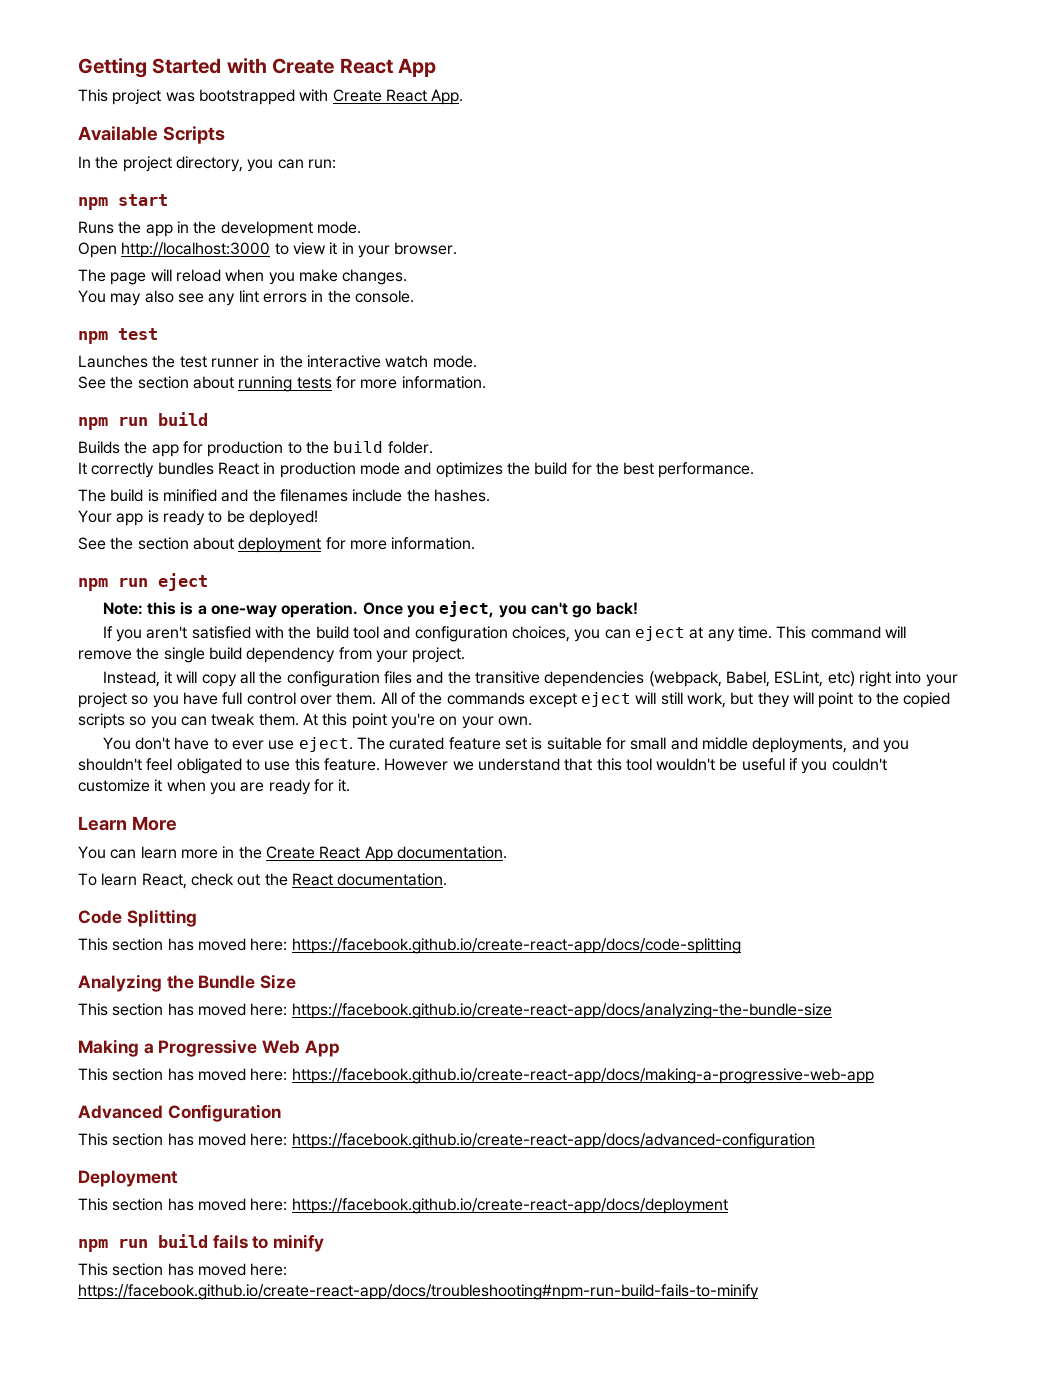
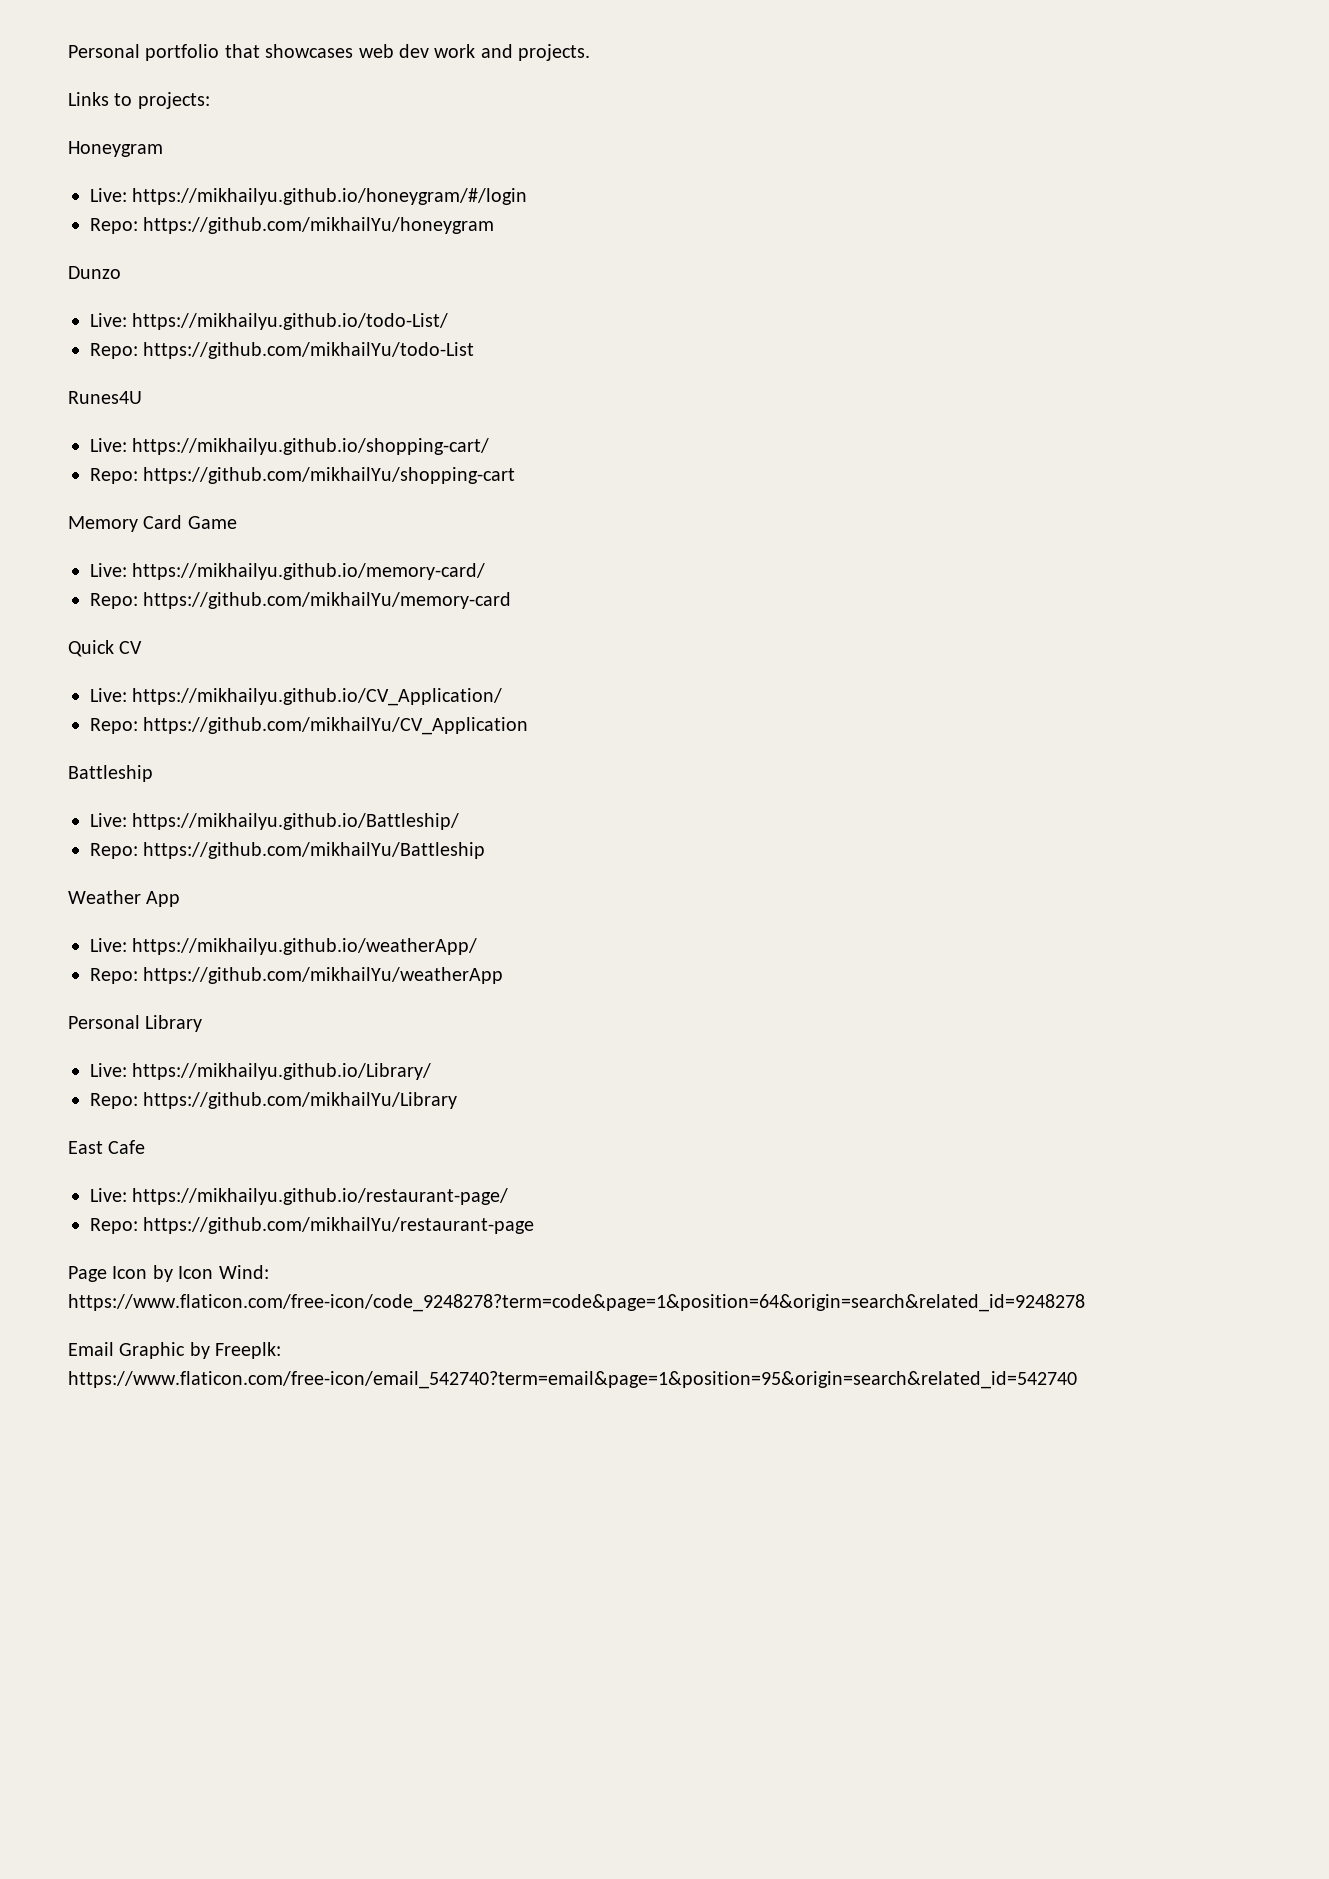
- Getting Started with Create React App
- This project was bootstrapped with Create React App.
- Available Scripts
- In the project directory, you can run:
- npm start
- Runs the app in the development mode.
- Open http://localhost:3000 to view it in your browser.
- The page will reload when you make changes.
- You may also see any lint errors in the console.
- npm test
- Launches the test runner in the interactive watch mode.
- See the section about running tests for more information.
- npm run build
- Builds the app for production to the build folder.
- It correctly bundles React in production mode and optimizes the build for the best performance.
- The build is minified and the filenames include the hashes.
- Your app is ready to be deployed!
- See the section about deployment for more information.
- npm run eject
- Note: this is a one-way operation. Once you eject, you can't go back!
- If you aren't satisfied with the build tool and configuration choices, you can eject at any time. This command will remove the single build dependency from your project.
- Instead, it will copy all the configuration files and the transitive dependencies (webpack, Babel, ESLint, etc) right into your project so you have full control over them. All of the commands except eject will still work, but they will point to the copied scripts so you can tweak them. At this point you're on your own.
- You don't have to ever use eject. The curated feature set is suitable for small and middle deployments, and you shouldn't feel obligated to use this feature. However we understand that this tool wouldn't be useful if you couldn't customize it when you are ready for it.
- Learn More
- You can learn more in the Create React App documentation.
- To learn React, check out the React documentation.
- Code Splitting
- This section has moved here: https://facebook.github.io/create-react-app/docs/code-splitting
- Analyzing the Bundle Size
- This section has moved here: https://facebook.github.io/create-react-app/docs/analyzing-the-bundle-size
- Making a Progressive Web App
- This section has moved here: https://facebook.github.io/create-react-app/docs/making-a-progressive-web-app
- Advanced Configuration
- This section has moved here: https://facebook.github.io/create-react-app/docs/advanced-configuration
- Deployment
- This section has moved here: https://facebook.github.io/create-react-app/docs/deployment
- npm run build fails to minify
- This section has moved here: https://facebook.github.io/create-react-app/docs/troubleshooting#npm-run-build-fails-to-minify
+ Personal portfolio that showcases web dev work and projects.
+ Links to projects:
+ Honeygram
+ Live: https://mikhailyu.github.io/honeygram/#/login
+ Repo: https://github.com/mikhailYu/honeygram
+ Dunzo
+ Live: https://mikhailyu.github.io/todo-List/
+ Repo: https://github.com/mikhailYu/todo-List
+ Runes4U
+ Live: https://mikhailyu.github.io/shopping-cart/
+ Repo: https://github.com/mikhailYu/shopping-cart
+ Memory Card Game
+ Live: https://mikhailyu.github.io/memory-card/
+ Repo: https://github.com/mikhailYu/memory-card
+ Quick CV
+ Live: https://mikhailyu.github.io/CV_Application/
+ Repo: https://github.com/mikhailYu/CV_Application
+ Battleship
+ Live: https://mikhailyu.github.io/Battleship/
+ Repo: https://github.com/mikhailYu/Battleship
+ Weather App
+ Live: https://mikhailyu.github.io/weatherApp/
+ Repo: https://github.com/mikhailYu/weatherApp
+ Personal Library
+ Live: https://mikhailyu.github.io/Library/
+ Repo: https://github.com/mikhailYu/Library
+ East Cafe
+ Live: https://mikhailyu.github.io/restaurant-page/
+ Repo: https://github.com/mikhailYu/restaurant-page
+ Page Icon by Icon Wind: https://www.flaticon.com/free-icon/code_9248278?term=code&page=1&position=64&origin=search&related_id=9248278
+ Email Graphic by Freeplk: https://www.flaticon.com/free-icon/email_542740?term=email&page=1&position=95&origin=search&related_id=542740

